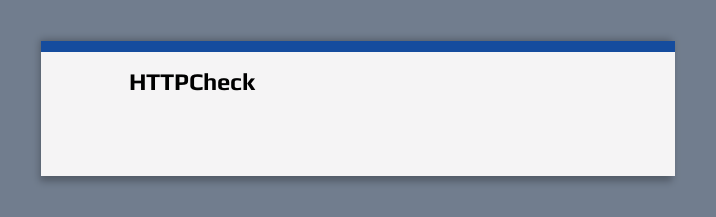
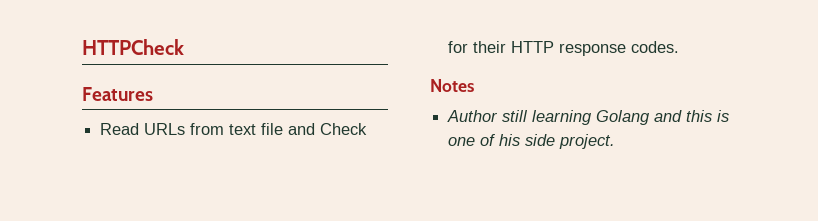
+ Features
+ Read URLs from text file and Check for their HTTP response codes.
+ Notes
+ Author still learning Golang and this is one of his side project.

